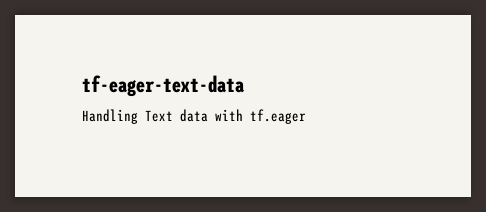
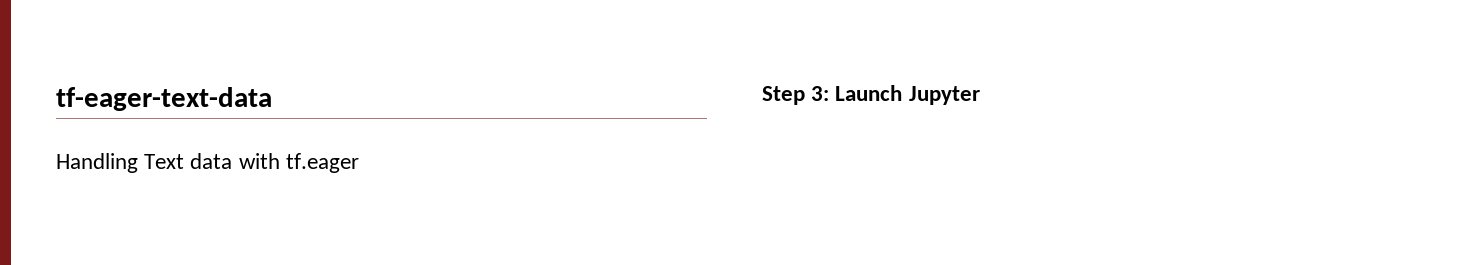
+ Step 3: Launch Jupyter

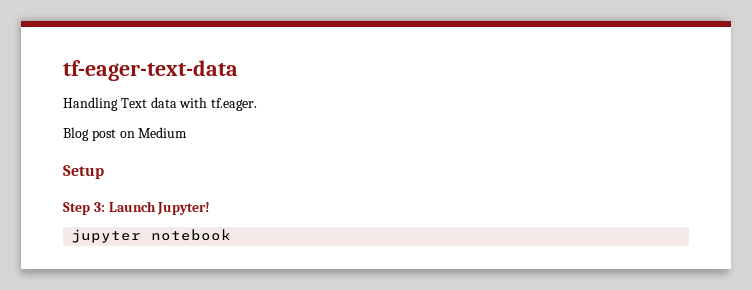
- Handling Text data with tf.eager
+ Handling Text data with tf.eager.
+ Blog post on Medium
+ Setup
- Step 3: Launch Jupyter
+ Step 3: Launch Jupyter!
+ jupyter notebook

